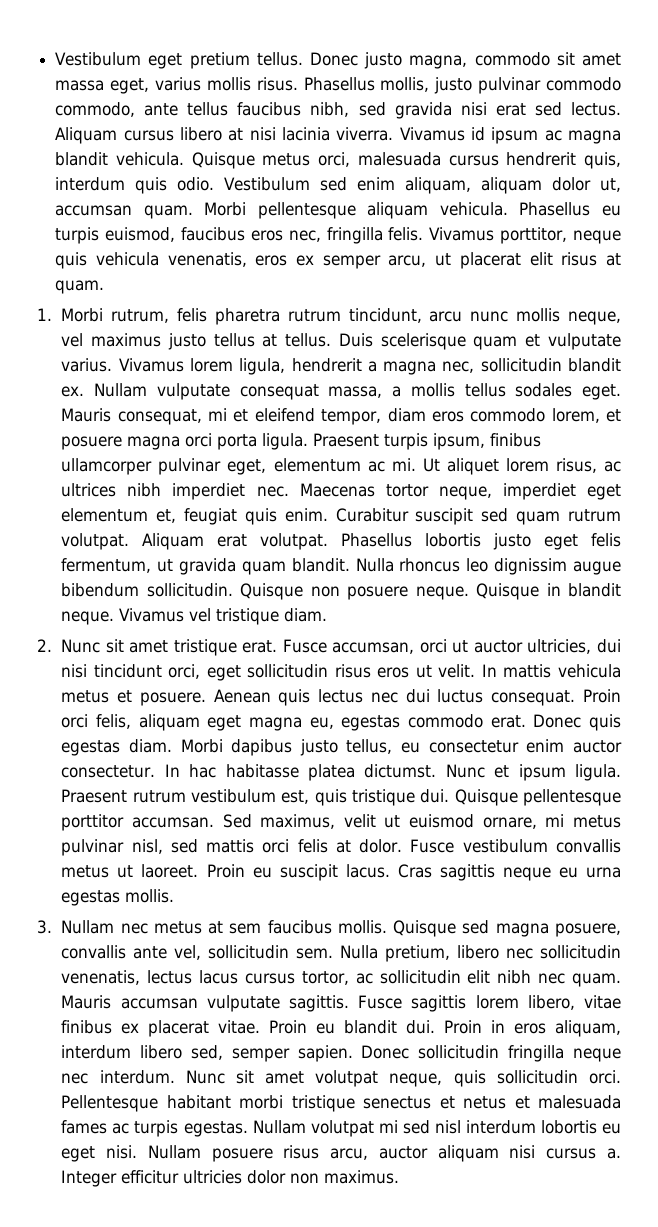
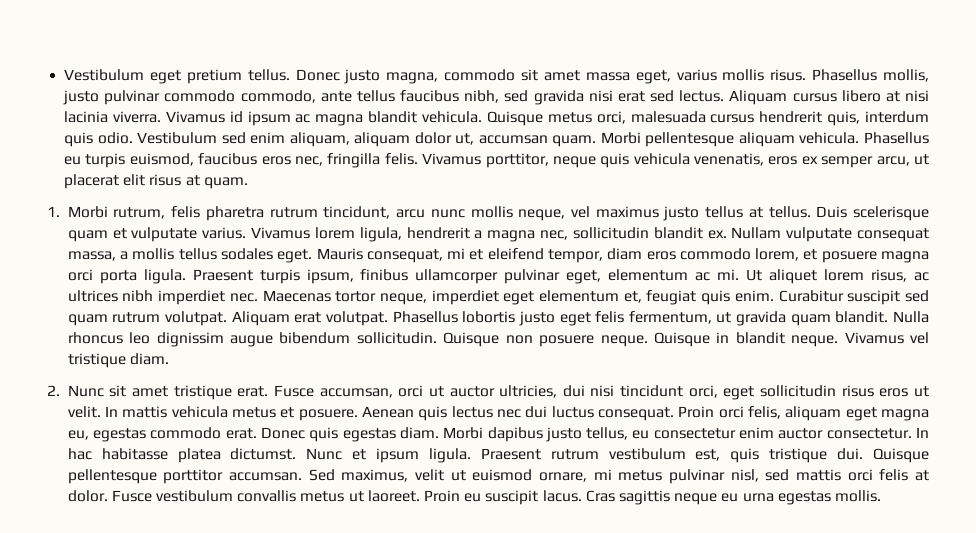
- 3. Nullam nec metus at sem faucibus mollis. Quisque sed magna posuere, convallis ante vel, sollicitudin sem. Nulla pretium, libero nec sollicitudin venenatis, lectus lacus cursus tortor, ac sollicitudin elit nibh nec quam. Mauris accumsan vulputate sagittis. Fusce sagittis lorem libero, vitae finibus ex placerat vitae. Proin eu blandit dui. Proin in eros aliquam, interdum libero sed, semper sapien. Donec sollicitudin fringilla neque nec interdum. Nunc sit amet volutpat neque, quis sollicitudin orci. Pellentesque habitant morbi tristique senectus et netus et malesuada fames ac turpis egestas. Nullam volutpat mi sed nisl interdum lobortis eu eget nisi. Nullam posuere risus arcu, auctor aliquam nisi cursus a. Integer efficitur ultricies dolor non maximus.

